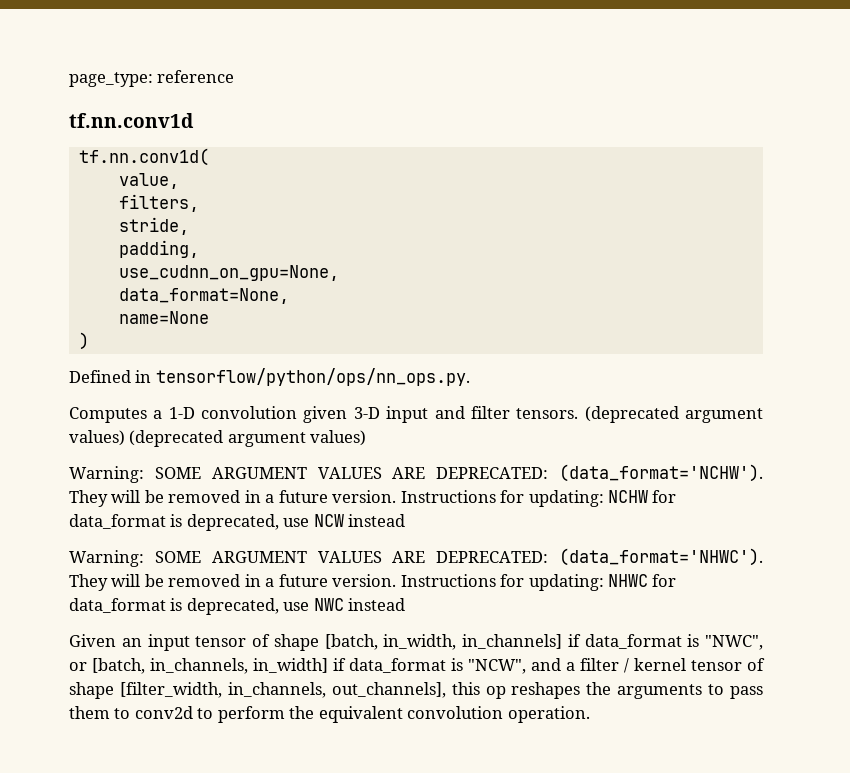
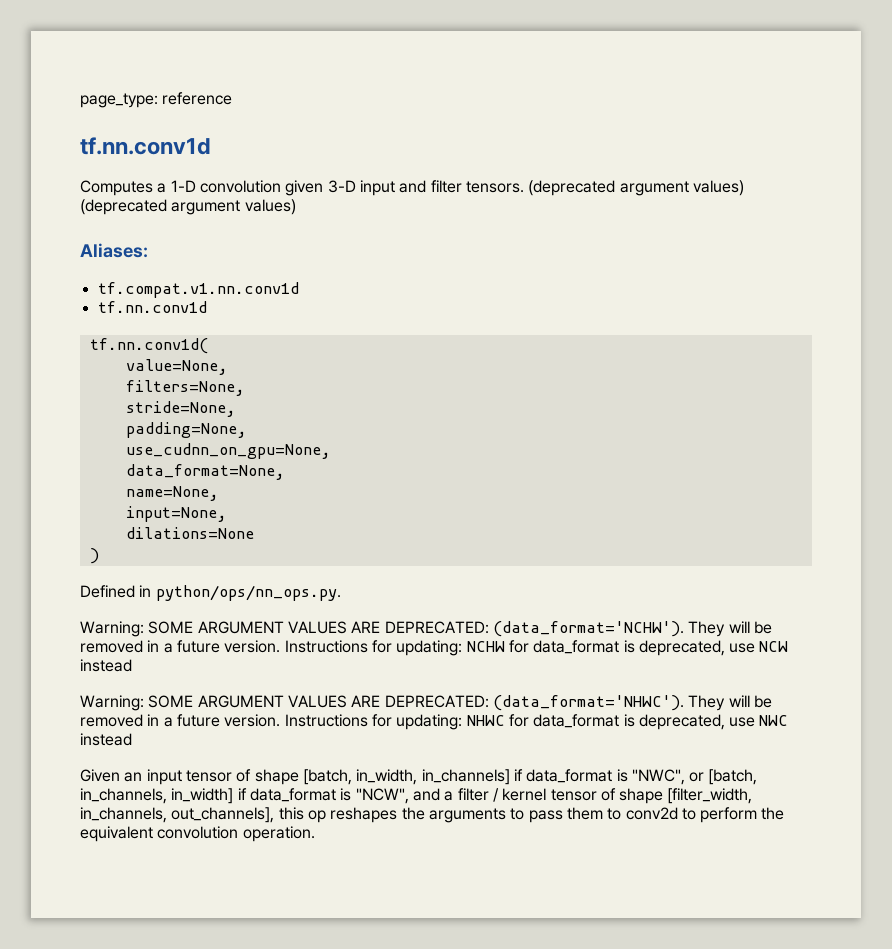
- tf.nn.conv1d(
- value,
- filters,
- stride,
- padding,
- use_cudnn_on_gpu=None,
- data_format=None,
- name=None
- )
- Defined in tensorflow/python/ops/nn_ops.py.
+ Aliases:
+ tf.compat.v1.nn.conv1d
+ tf.nn.conv1d
+ tf.nn.conv1d(
+ value=None,
+ filters=None,
+ stride=None,
+ padding=None,
+ use_cudnn_on_gpu=None,
+ data_format=None,
+ name=None,
+ input=None,
+ dilations=None
+ )
+ Defined in python/ops/nn_ops.py.

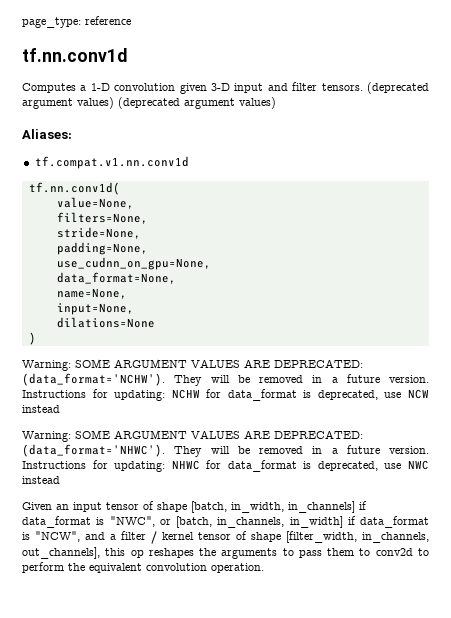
  tf.compat.v1.nn.conv1d
- tf.nn.conv1d
- Defined in python/ops/nn_ops.py.

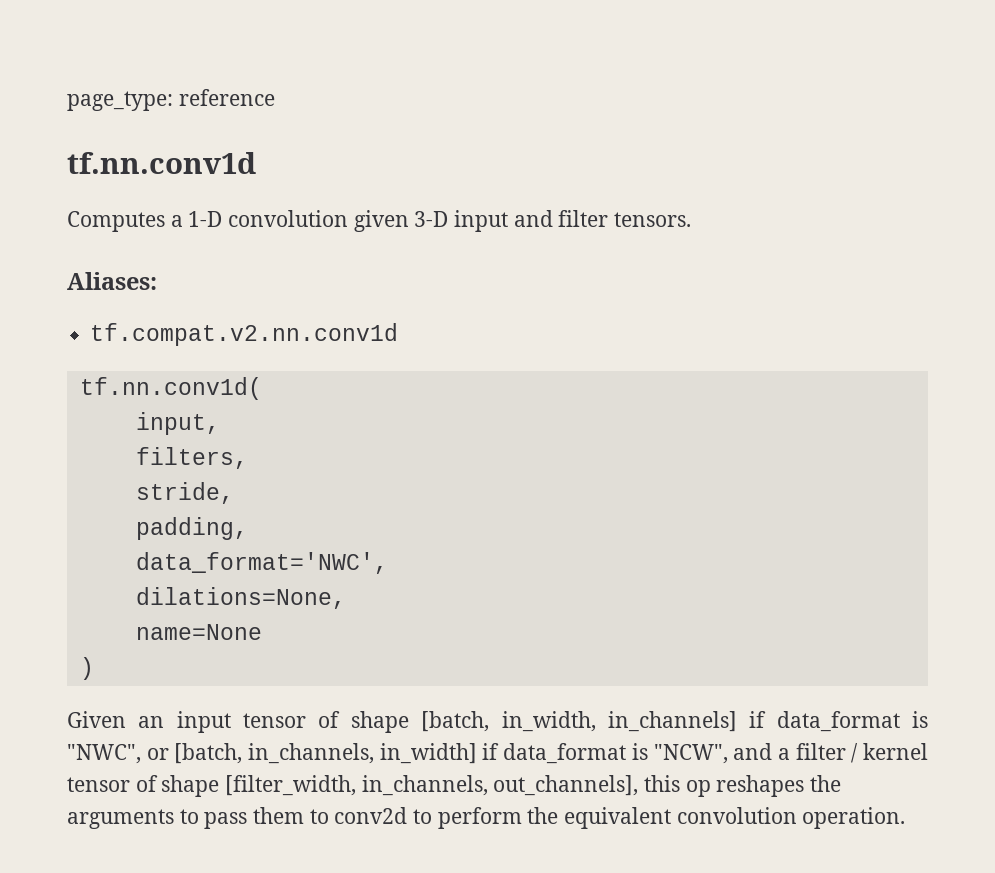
- (deprecated argument values) (deprecated argument values)
- tf.compat.v1.nn.conv1d
+ tf.compat.v2.nn.conv1d
- value=None,
- filters=None,
- stride=None,
- padding=None,
- use_cudnn_on_gpu=None,
- data_format=None,
- name=None,
- input=None,
- dilations=None
+ input,
+ filters,
+ stride,
+ padding,
+ data_format='NWC',
+ dilations=None,
+ name=None
  )
- Warning: SOME ARGUMENT VALUES ARE DEPRECATED: (data_format='NCHW'). They will be removed in a future version. Instructions for updating: NCHW for data_format is deprecated, use NCW instead
- Warning: SOME ARGUMENT VALUES ARE DEPRECATED: (data_format='NHWC'). They will be removed in a future version. Instructions for updating: NHWC for data_format is deprecated, use NWC instead

